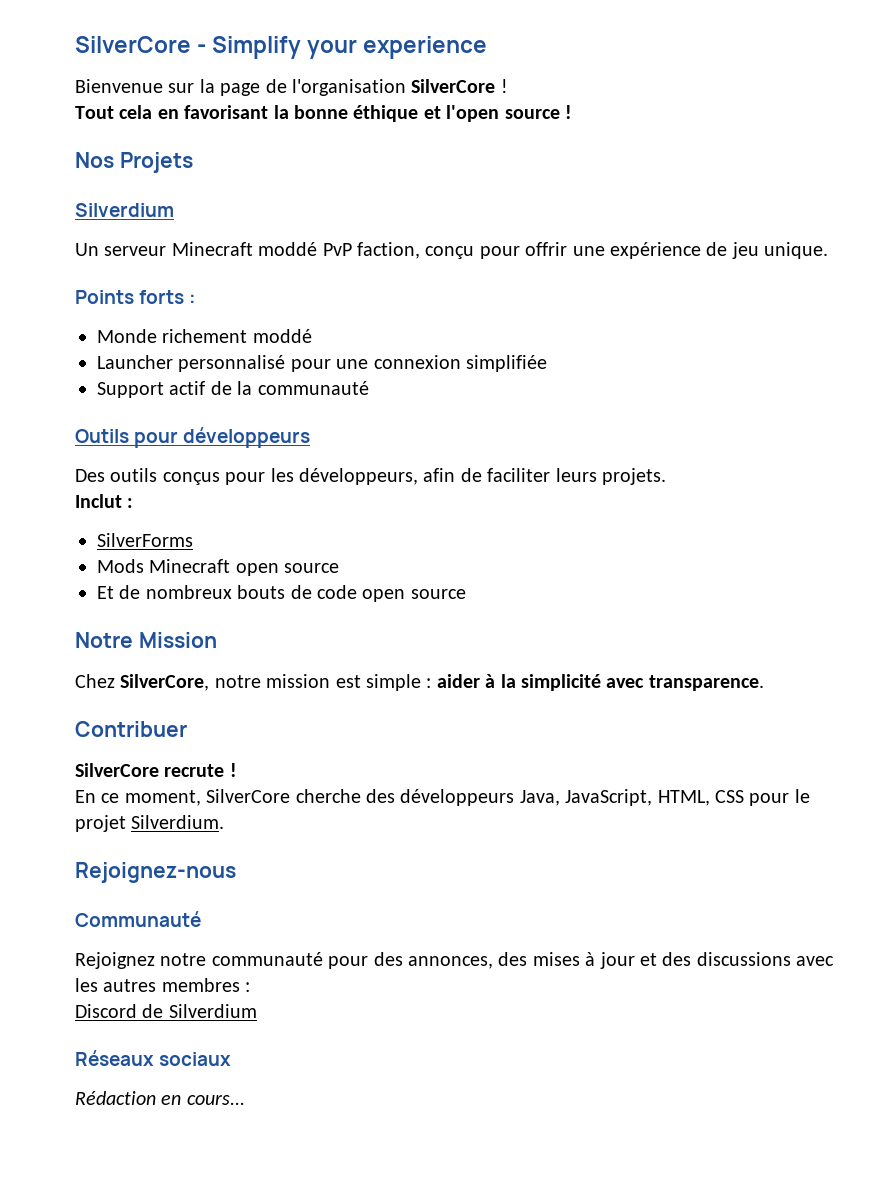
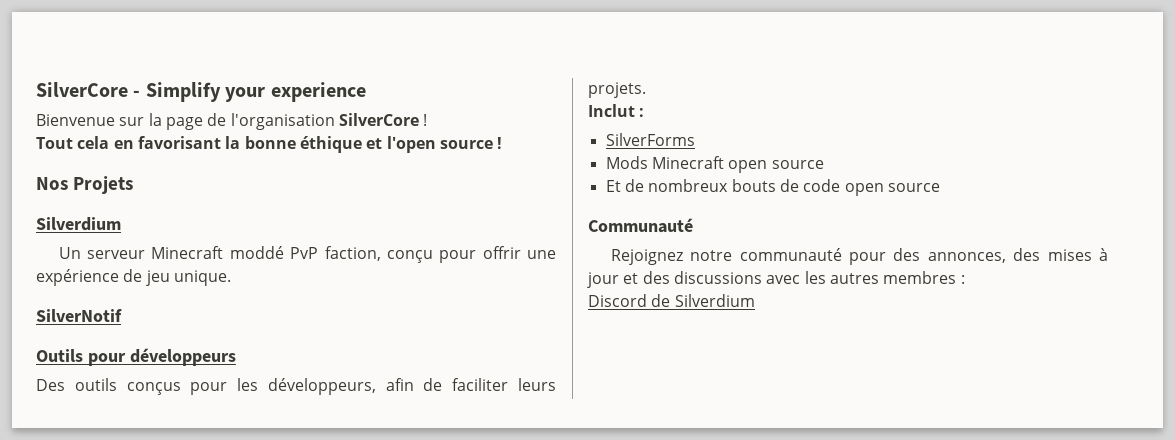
- Points forts :
- Monde richement moddé
- Launcher personnalisé pour une connexion simplifiée
- Support actif de la communauté
+ SilverNotif
- Notre Mission
- Chez SilverCore, notre mission est simple : aider à la simplicité avec transparence.
- Contribuer
- SilverCore recrute !
- En ce moment, SilverCore cherche des développeurs Java, JavaScript, HTML, CSS pour le projet Silverdium.
- Rejoignez-nous
- Réseaux sociaux
- Rédaction en cours...

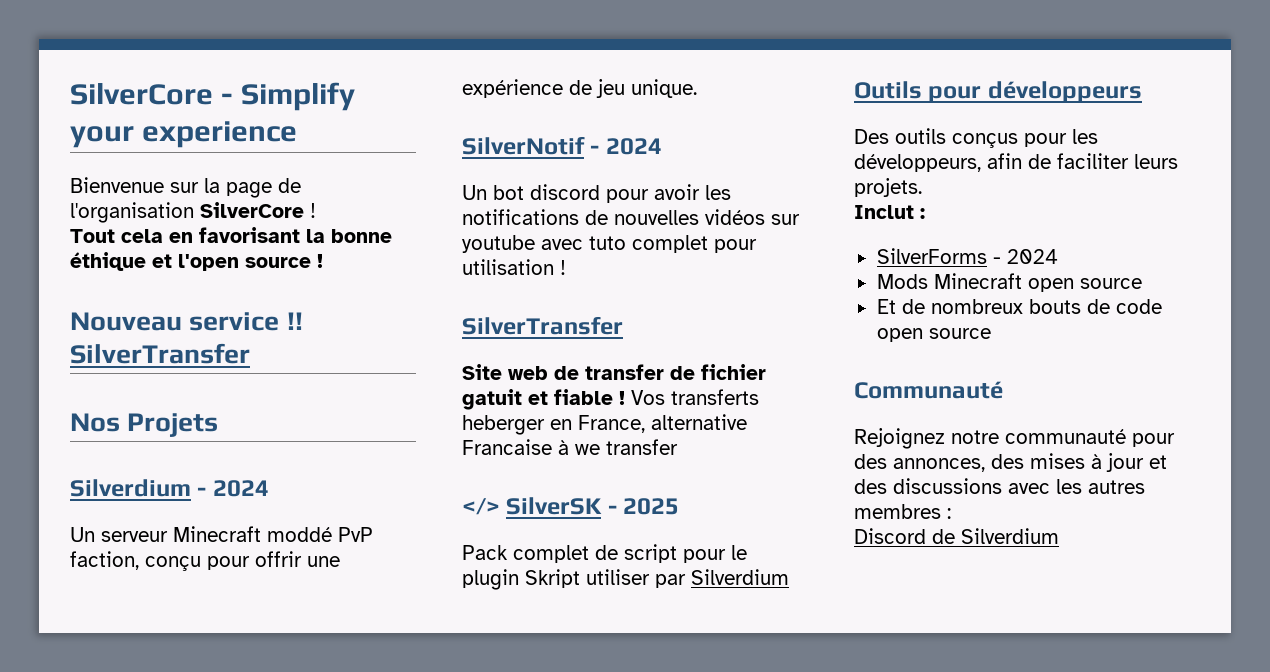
+ Nouveau service !! SilverTransfer
  Nos Projets
- Silverdium
+ Silverdium - 2024
- SilverNotif
+ SilverNotif - 2024
+ Un bot discord pour avoir les notifications de nouvelles vidéos sur youtube avec tuto complet pour utilisation !
+ SilverTransfer
+ Site web de transfer de fichier gatuit et fiable ! Vos transferts heberger en France, alternative Francaise à we transfer
+ </> SilverSK - 2025
+ Pack complet de script pour le plugin Skript utiliser par Silverdium
- SilverForms
+ SilverForms - 2024

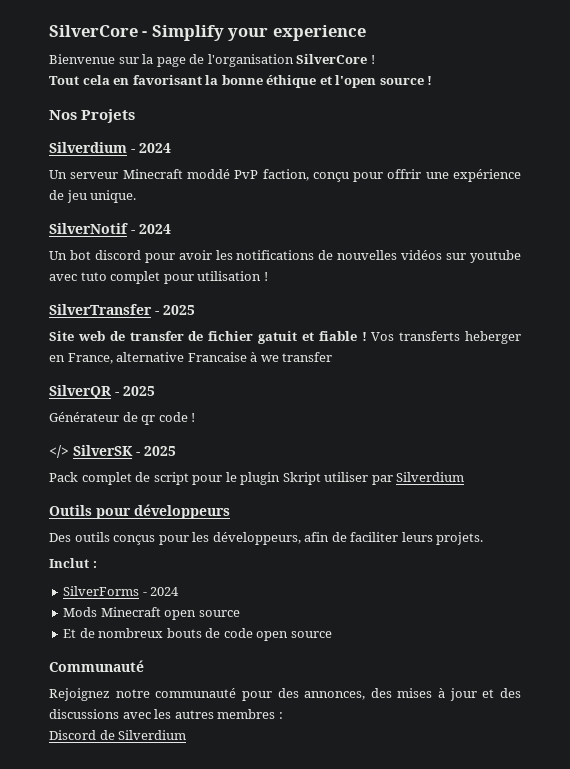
- Nouveau service !! SilverTransfer
  Un bot discord pour avoir les notifications de nouvelles vidéos sur youtube avec tuto complet pour utilisation !
- SilverTransfer
+ SilverTransfer - 2025
+ SilverQR - 2025
+ Générateur de qr code !

